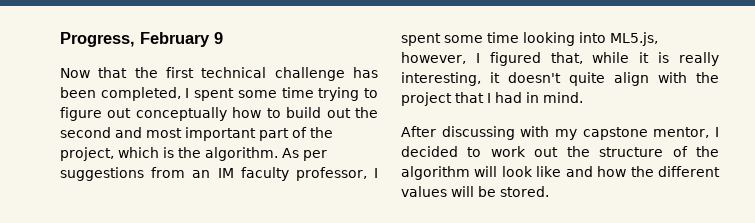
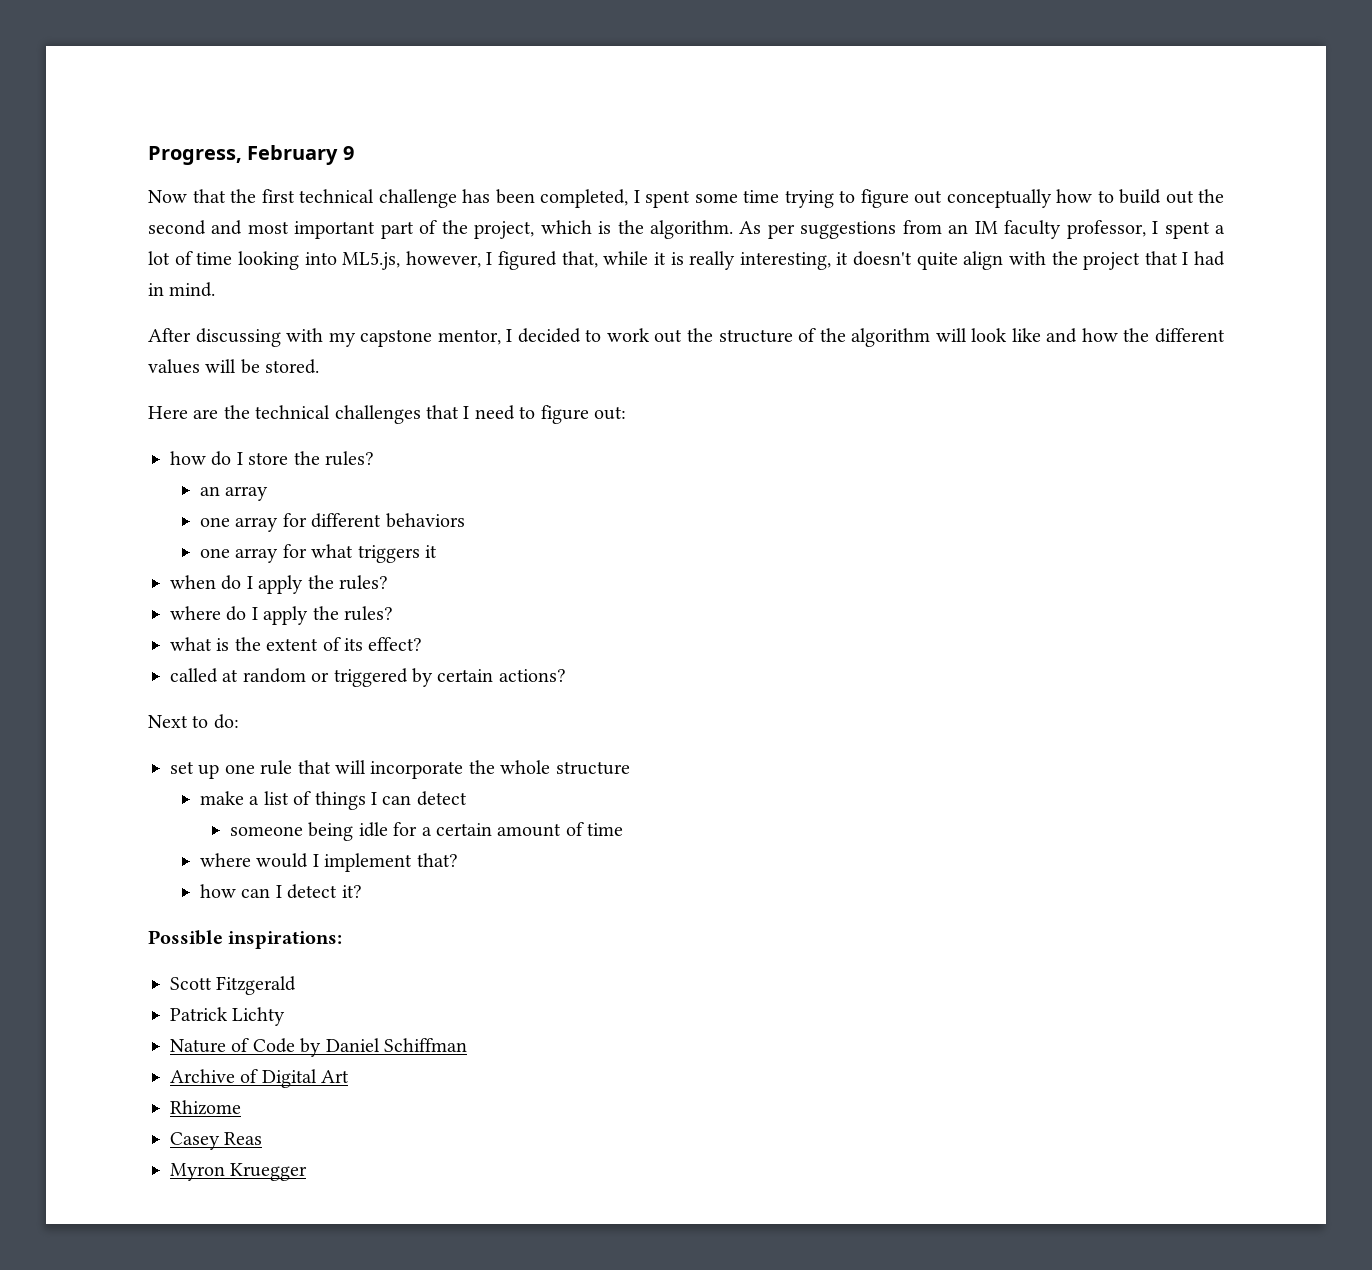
- As per suggestions from an IM faculty professor, I spent some time looking into ML5.js, however, I figured that, while it is really interesting, it doesn't quite align with the project that I had in mind.
+ As per suggestions from an IM faculty professor, I spent a lot of time looking into ML5.js, however, I figured that, while it is really interesting, it doesn't quite align with the project that I had in mind.
+ Here are the technical challenges that I need to figure out:
+ how do I store the rules?
+ an array
+ one array for different behaviors
+ one array for what triggers it
+ when do I apply the rules?
+ where do I apply the rules?
+ what is the extent of its effect?
+ called at random or triggered by certain actions?
+ Next to do:
+ set up one rule that will incorporate the whole structure
+ make a list of things I can detect
+ someone being idle for a certain amount of time
+ where would I implement that?
+ how can I detect it?
+ Possible inspirations:
+ Scott Fitzgerald
+ Patrick Lichty
+ Nature of Code by Daniel Schiffman
+ Archive of Digital Art
+ Rhizome
+ Casey Reas
+ Myron Kruegger

